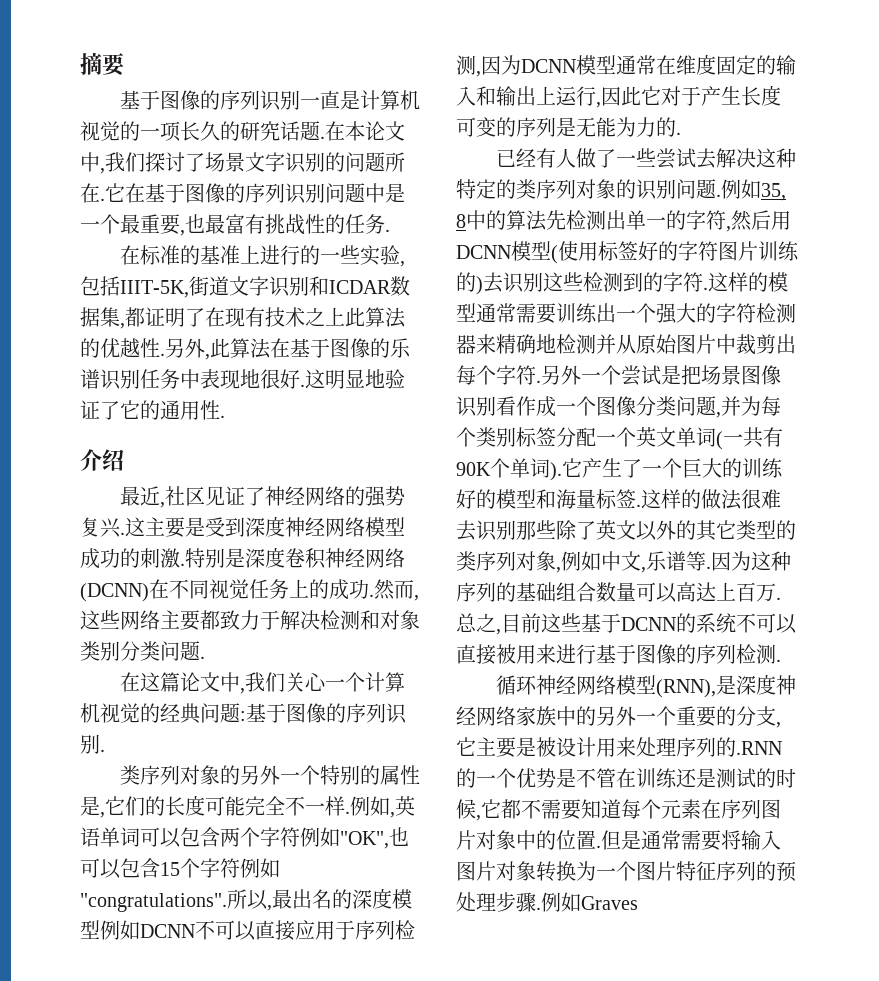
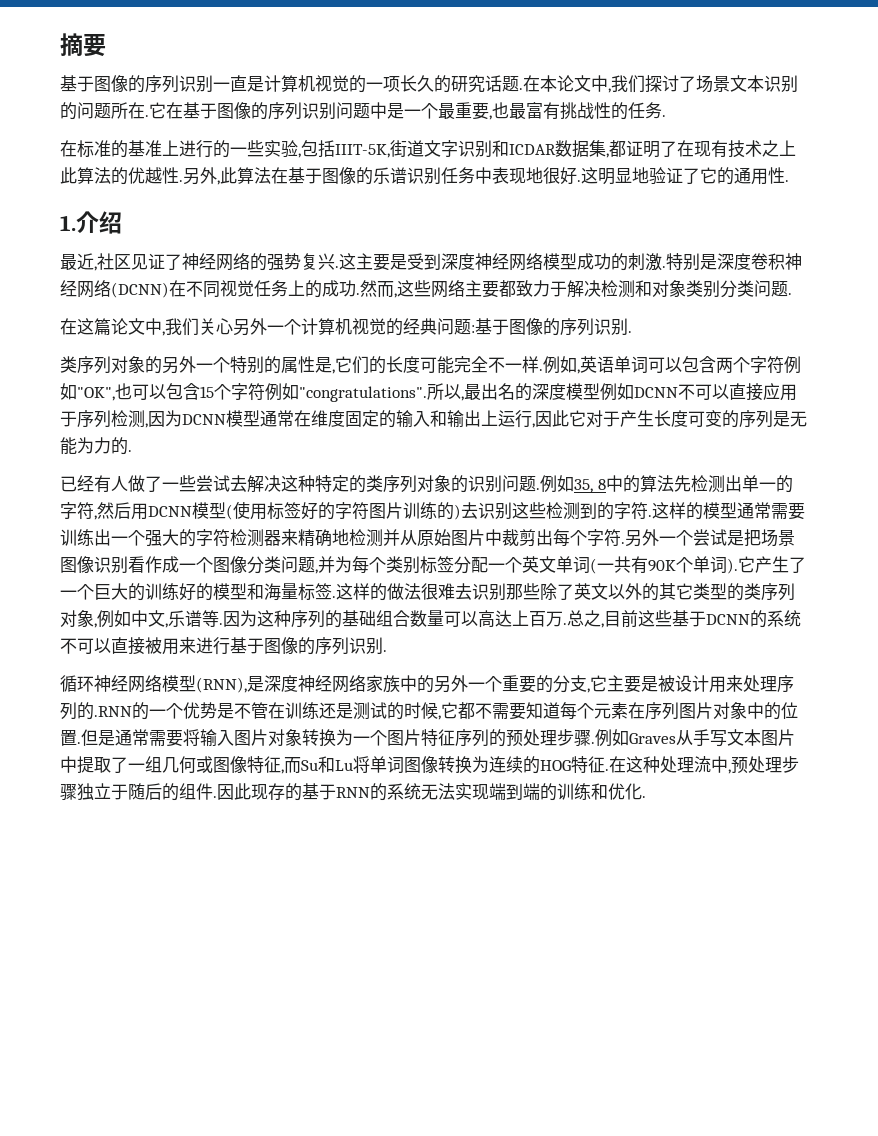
- 在本论文中,我们探讨了场景文字识别的问题所在.
+ 在本论文中,我们探讨了场景文本识别的问题所在.
- 介绍
+ 1.介绍
- 在这篇论文中,我们关心一个计算机视觉的经典问题:基于图像的序列识别.
+ 在这篇论文中,我们关心另外一个计算机视觉的经典问题:基于图像的序列识别.
- 总之,目前这些基于DCNN的系统不可以直接被用来进行基于图像的序列检测.
+ 总之,目前这些基于DCNN的系统不可以直接被用来进行基于图像的序列识别.
- 例如Graves
+ 例如Graves从手写文本图片中提取了一组几何或图像特征,而Su和Lu将单词图像转换为连续的HOG特征.在这种处理流中,预处理步骤独立于随后的组件.因此现存的基于RNN的系统无法实现端到端的训练和优化.

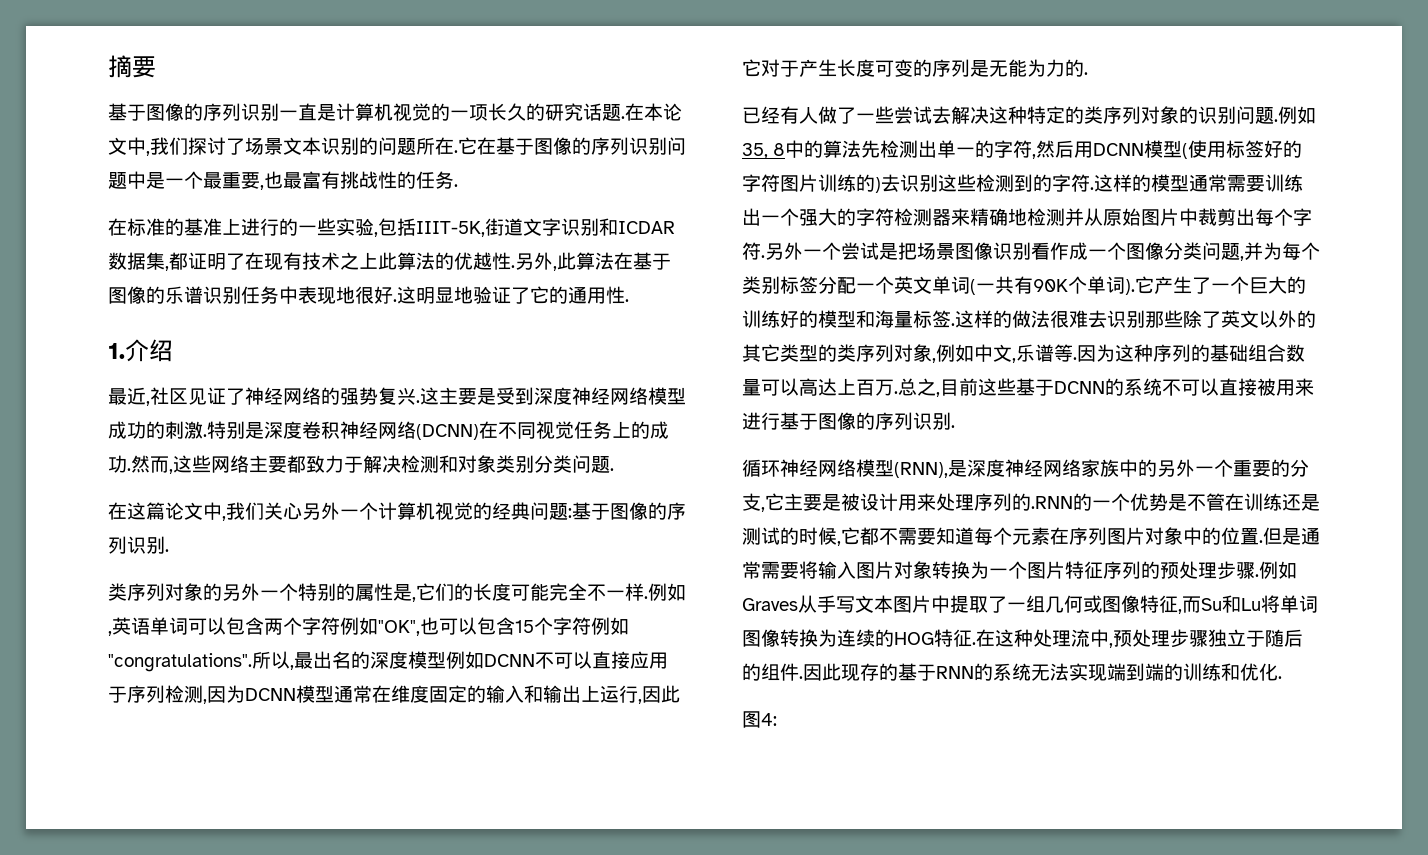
+ 图4:

